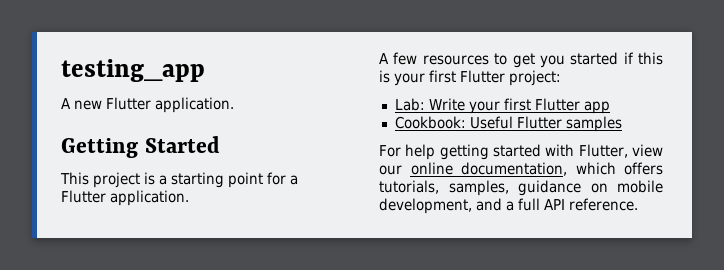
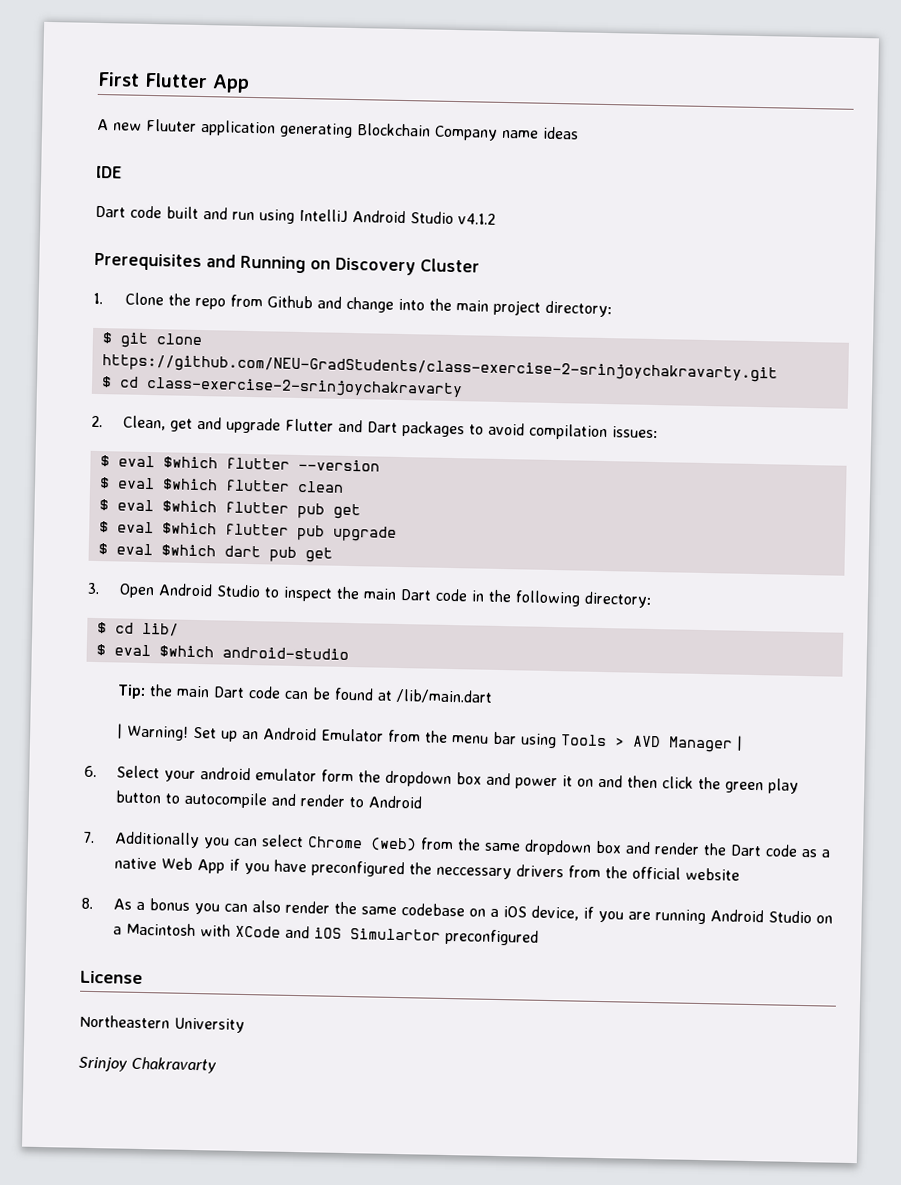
- testing_app
+ First Flutter App
- A new Flutter application.
- Getting Started
- This project is a starting point for a Flutter application.
- A few resources to get you started if this is your first Flutter project:
- Lab: Write your first Flutter app
- Cookbook: Useful Flutter samples
- For help getting started with Flutter, view our online documentation, which offers tutorials, samples, guidance on mobile development, and a full API reference.
+ A new Fluuter application generating Blockchain Company name ideas
+ IDE
+ Dart code built and run using IntelliJ Android Studio v4.1.2
+ Prerequisites and Running on Discovery Cluster
+ 1. Clone the repo from Github and change into the main project directory:
+ $ git clone https://github.com/NEU-GradStudents/class-exercise-2-srinjoychakravarty.git
+ $ cd class-exercise-2-srinjoychakravarty
+ 2. Clean, get and upgrade Flutter and Dart packages to avoid compilation issues:
+ $ eval $which flutter --version
+ $ eval $which flutter clean
+ $ eval $which flutter pub get
+ $ eval $which flutter pub upgrade
+ $ eval $which dart pub get
+ 3. Open Android Studio to inspect the main Dart code in the following directory:
+ $ cd lib/
+ $ eval $which android-studio
+ Tip: the main Dart code can be found at /lib/main.dart
+ | Warning! Set up an Android Emulator from the menu bar using Tools > AVD Manager |
+ 6. Select your android emulator form the dropdown box and power it on and then click the green play button to autocompile and render to Android
+ 7. Additionally you can select Chrome (web) from the same dropdown box and render the Dart code as a native Web App if you have preconfigured the neccessary drivers from the official website
+ 8. As a bonus you can also render the same codebase on a iOS device, if you are running Android Studio on a Macintosh with XCode and iOS Simulartor preconfigured
+ License
+ Northeastern University
+ Srinjoy Chakravarty

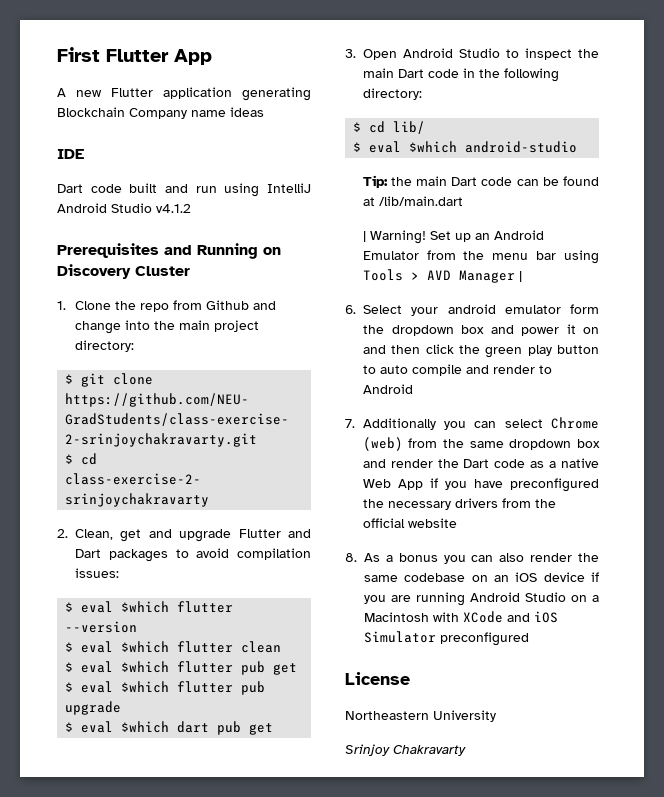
- A new Fluuter application generating Blockchain Company name ideas
+ A new Flutter application generating Blockchain Company name ideas
- 6. Select your android emulator form the dropdown box and power it on and then click the green play button to autocompile and render to Android
+ 6. Select your android emulator form the dropdown box and power it on and then click the green play button to auto compile and render to Android
- 7. Additionally you can select Chrome (web) from the same dropdown box and render the Dart code as a native Web App if you have preconfigured the neccessary drivers from the official website
+ 7. Additionally you can select Chrome (web) from the same dropdown box and render the Dart code as a native Web App if you have preconfigured the necessary drivers from the official website
- 8. As a bonus you can also render the same codebase on a iOS device, if you are running Android Studio on a Macintosh with XCode and iOS Simulartor preconfigured
+ 8. As a bonus you can also render the same codebase on an iOS device if you are running Android Studio on a Macintosh with XCode and iOS Simulator preconfigured

